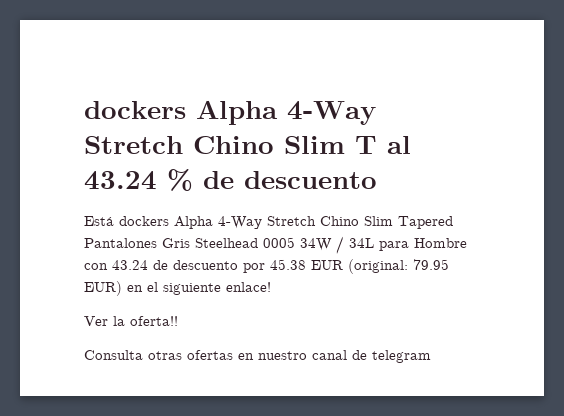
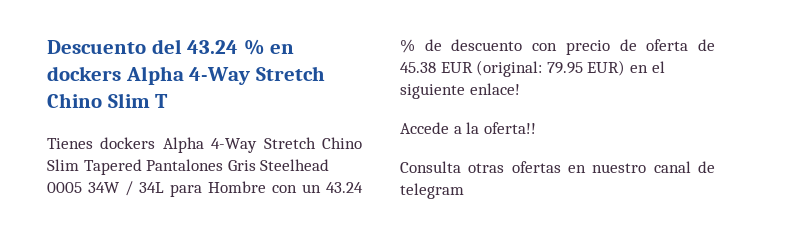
- dockers Alpha 4-Way Stretch Chino Slim T al 43.24 % de descuento
- Está dockers Alpha 4-Way Stretch Chino Slim Tapered Pantalones Gris Steelhead 0005 34W / 34L para Hombre con 43.24 de descuento por 45.38 EUR (original: 79.95 EUR) en el siguiente enlace!
+ Descuento del 43.24 % en dockers Alpha 4-Way Stretch Chino Slim T
+ Tienes dockers Alpha 4-Way Stretch Chino Slim Tapered Pantalones Gris Steelhead 0005 34W / 34L para Hombre con un 43.24 % de descuento con precio de oferta de 45.38 EUR (original: 79.95 EUR) en el siguiente enlace!
- Ver la oferta!!
+ Accede a la oferta!!

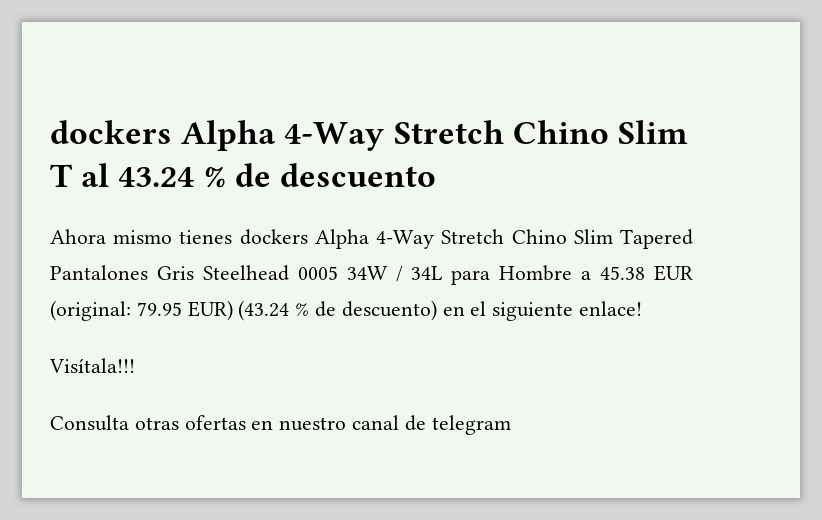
- Descuento del 43.24 % en dockers Alpha 4-Way Stretch Chino Slim T
- Tienes dockers Alpha 4-Way Stretch Chino Slim Tapered Pantalones Gris Steelhead 0005 34W / 34L para Hombre con un 43.24 % de descuento con precio de oferta de 45.38 EUR (original: 79.95 EUR) en el siguiente enlace!
+ dockers Alpha 4-Way Stretch Chino Slim T al 43.24 % de descuento
+ Ahora mismo tienes dockers Alpha 4-Way Stretch Chino Slim Tapered Pantalones Gris Steelhead 0005 34W / 34L para Hombre a 45.38 EUR (original: 79.95 EUR) (43.24 % de descuento) en el siguiente enlace!
- Accede a la oferta!!
+ Visítala!!!

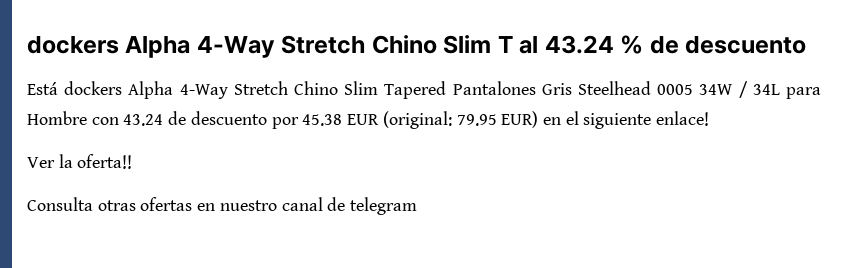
- Ahora mismo tienes dockers Alpha 4-Way Stretch Chino Slim Tapered Pantalones Gris Steelhead 0005 34W / 34L para Hombre a 45.38 EUR (original: 79.95 EUR) (43.24 % de descuento) en el siguiente enlace!
+ Está dockers Alpha 4-Way Stretch Chino Slim Tapered Pantalones Gris Steelhead 0005 34W / 34L para Hombre con 43.24 de descuento por 45.38 EUR (original: 79.95 EUR) en el siguiente enlace!
- Visítala!!!
+ Ver la oferta!!

